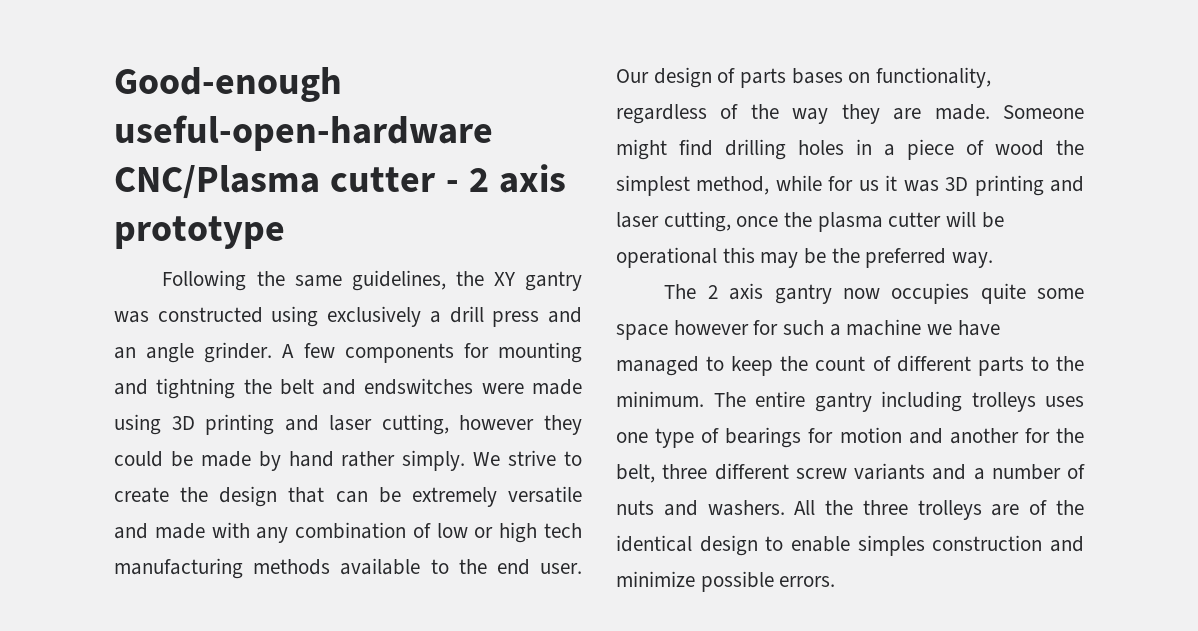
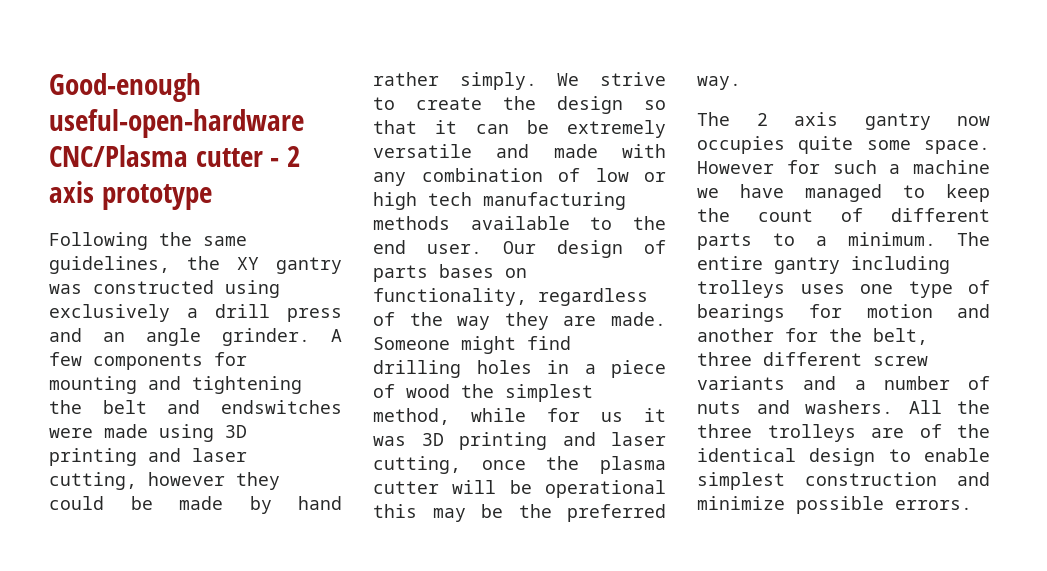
- A few components for mounting and tightning the belt and endswitches were made using 3D printing and laser cutting, however they could be made by hand rather simply.
+ A few components for mounting and tightening the belt and endswitches were made using 3D printing and laser cutting, however they could be made by hand rather simply.
- We strive to create the design that can be extremely versatile and made with any combination of low or high tech manufacturing methods available to the end user.
+ We strive to create the design so that it can be extremely versatile and made with any combination of low or high tech manufacturing methods available to the end user.
- The 2 axis gantry now occupies quite some space however for such a machine we have managed to keep the count of different parts to the minimum.
+ The 2 axis gantry now occupies quite some space. However for such a machine we have managed to keep the count of different parts to a minimum.
- All the three trolleys are of the identical design to enable simples construction and minimize possible errors.
+ All the three trolleys are of the identical design to enable simplest construction and minimize possible errors.

